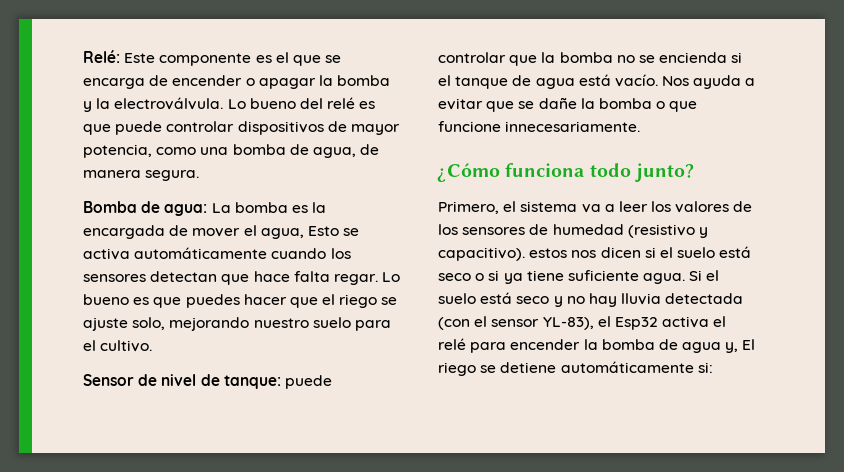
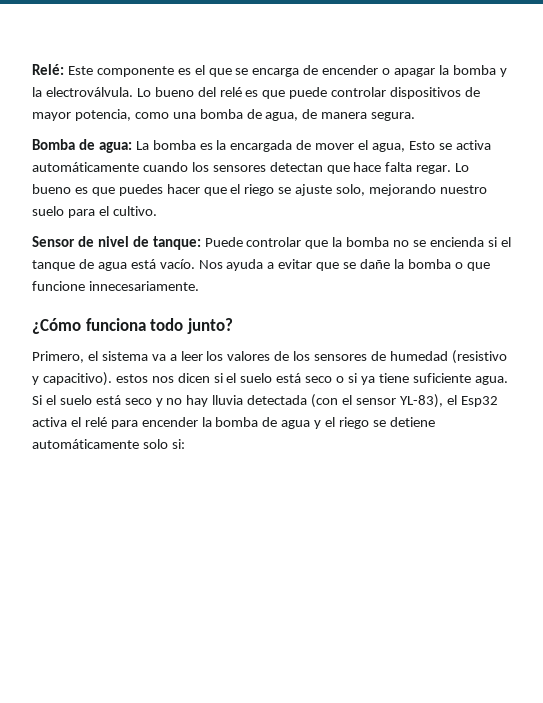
- Sensor de nivel de tanque: puede controlar que la bomba no se encienda si el tanque de agua está vacío.
+ Sensor de nivel de tanque: Puede controlar que la bomba no se encienda si el tanque de agua está vacío.
- Si el suelo está seco y no hay lluvia detectada (con el sensor YL-83), el Esp32 activa el relé para encender la bomba de agua y, El riego se detiene automáticamente si:
+ Si el suelo está seco y no hay lluvia detectada (con el sensor YL-83), el Esp32 activa el relé para encender la bomba de agua y el riego se detiene automáticamente solo si:

